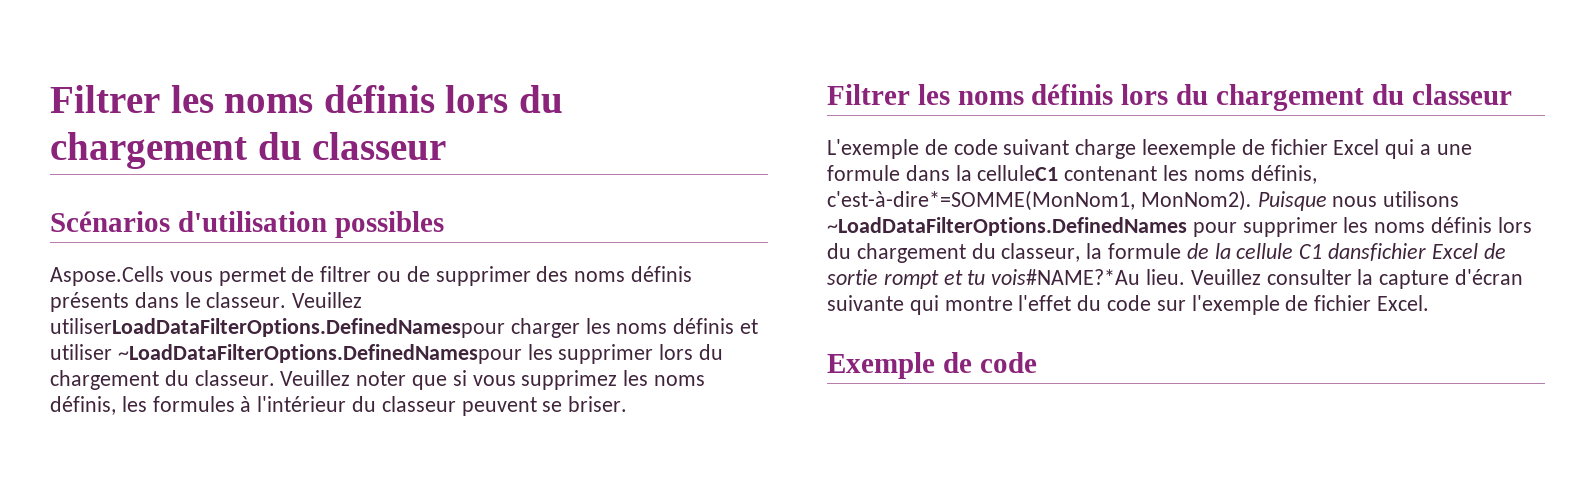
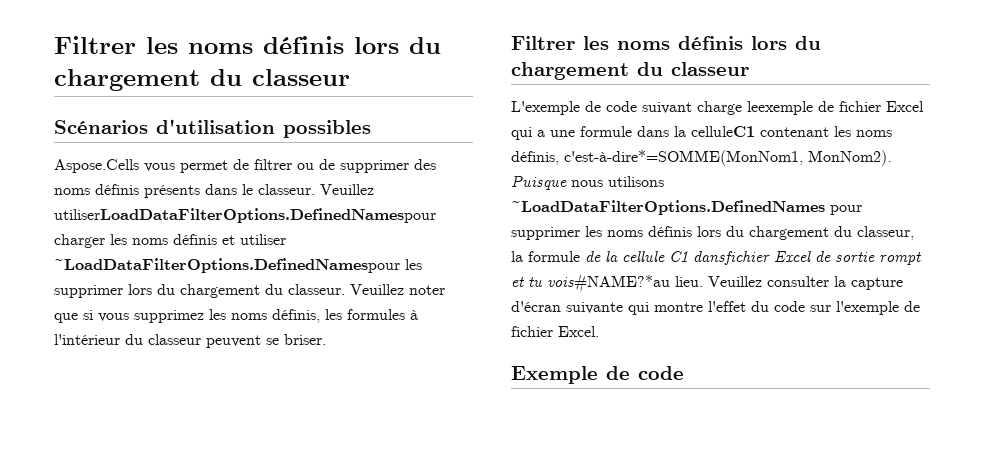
- Puisque nous utilisons ~LoadDataFilterOptions.DefinedNames pour supprimer les noms définis lors du chargement du classeur, la formule de la cellule C1 dansfichier Excel de sortie rompt et tu vois#NAME?*Au lieu.
+ Puisque nous utilisons ~LoadDataFilterOptions.DefinedNames pour supprimer les noms définis lors du chargement du classeur, la formule de la cellule C1 dansfichier Excel de sortie rompt et tu vois#NAME?*au lieu.

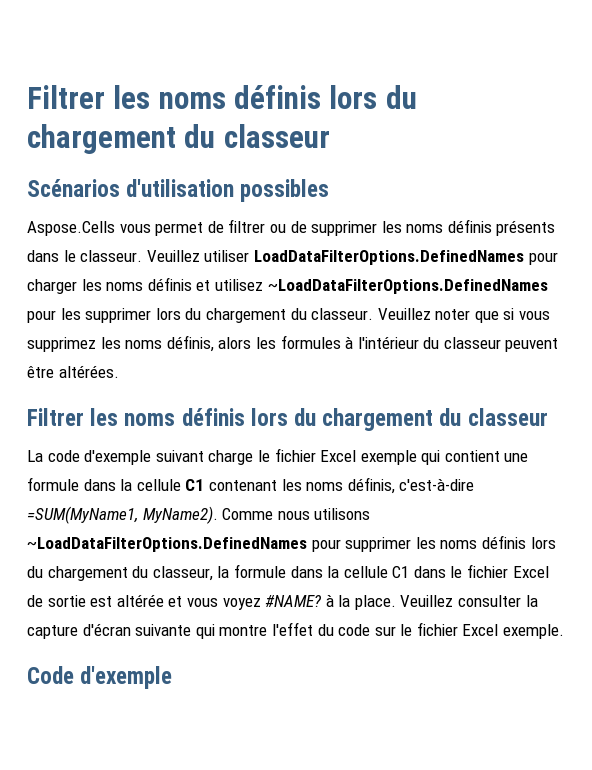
- Aspose.Cells vous permet de filtrer ou de supprimer des noms définis présents dans le classeur.
+ Aspose.Cells vous permet de filtrer ou de supprimer les noms définis présents dans le classeur.
- Veuillez utiliserLoadDataFilterOptions.DefinedNamespour charger les noms définis et utiliser ~LoadDataFilterOptions.DefinedNamespour les supprimer lors du chargement du classeur.
+ Veuillez utiliser LoadDataFilterOptions.DefinedNames pour charger les noms définis et utilisez ~LoadDataFilterOptions.DefinedNames pour les supprimer lors du chargement du classeur.
- Veuillez noter que si vous supprimez les noms définis, les formules à l'intérieur du classeur peuvent se briser.
+ Veuillez noter que si vous supprimez les noms définis, alors les formules à l'intérieur du classeur peuvent être altérées.
  Filtrer les noms définis lors du chargement du classeur
- L'exemple de code suivant charge leexemple de fichier Excel qui a une formule dans la celluleC1 contenant les noms définis, c'est-à-dire*=SOMME(MonNom1, MonNom2). Puisque nous utilisons ~LoadDataFilterOptions.DefinedNames pour supprimer les noms définis lors du chargement du classeur, la formule de la cellule C1 dansfichier Excel de sortie rompt et tu vois#NAME?*au lieu.
+ La code d'exemple suivant charge le fichier Excel exemple qui contient une formule dans la cellule C1 contenant les noms définis, c'est-à-dire =SUM(MyName1, MyName2). Comme nous utilisons ~LoadDataFilterOptions.DefinedNames pour supprimer les noms définis lors du chargement du classeur, la formule dans la cellule C1 dans le fichier Excel de sortie est altérée et vous voyez #NAME? à la place.
- Veuillez consulter la capture d'écran suivante qui montre l'effet du code sur l'exemple de fichier Excel.
- Exemple de code
+ Veuillez consulter la capture d'écran suivante qui montre l'effet du code sur le fichier Excel exemple.
+ Code d'exemple

